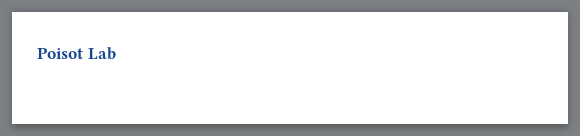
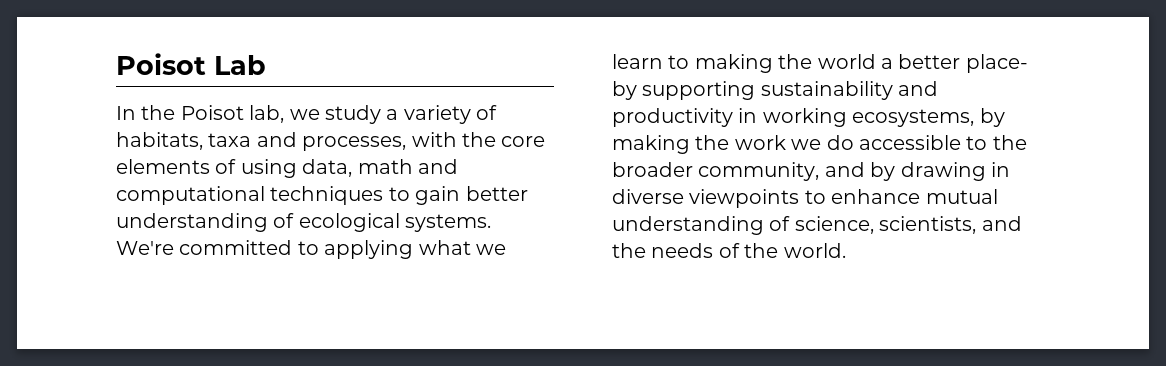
+ In the Poisot lab, we study a variety of habitats, taxa and processes, with the core elements of using data, math and computational techniques to gain better understanding of ecological systems. We're committed to applying what we learn to making the world a better place- by supporting sustainability and productivity in working ecosystems, by making the work we do accessible to the broader community, and by drawing in diverse viewpoints to enhance mutual understanding of science, scientists, and the needs of the world.

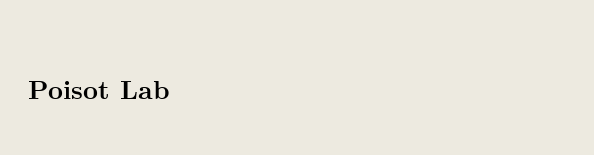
- In the Poisot lab, we study a variety of habitats, taxa and processes, with the core elements of using data, math and computational techniques to gain better understanding of ecological systems. We're committed to applying what we learn to making the world a better place- by supporting sustainability and productivity in working ecosystems, by making the work we do accessible to the broader community, and by drawing in diverse viewpoints to enhance mutual understanding of science, scientists, and the needs of the world.

